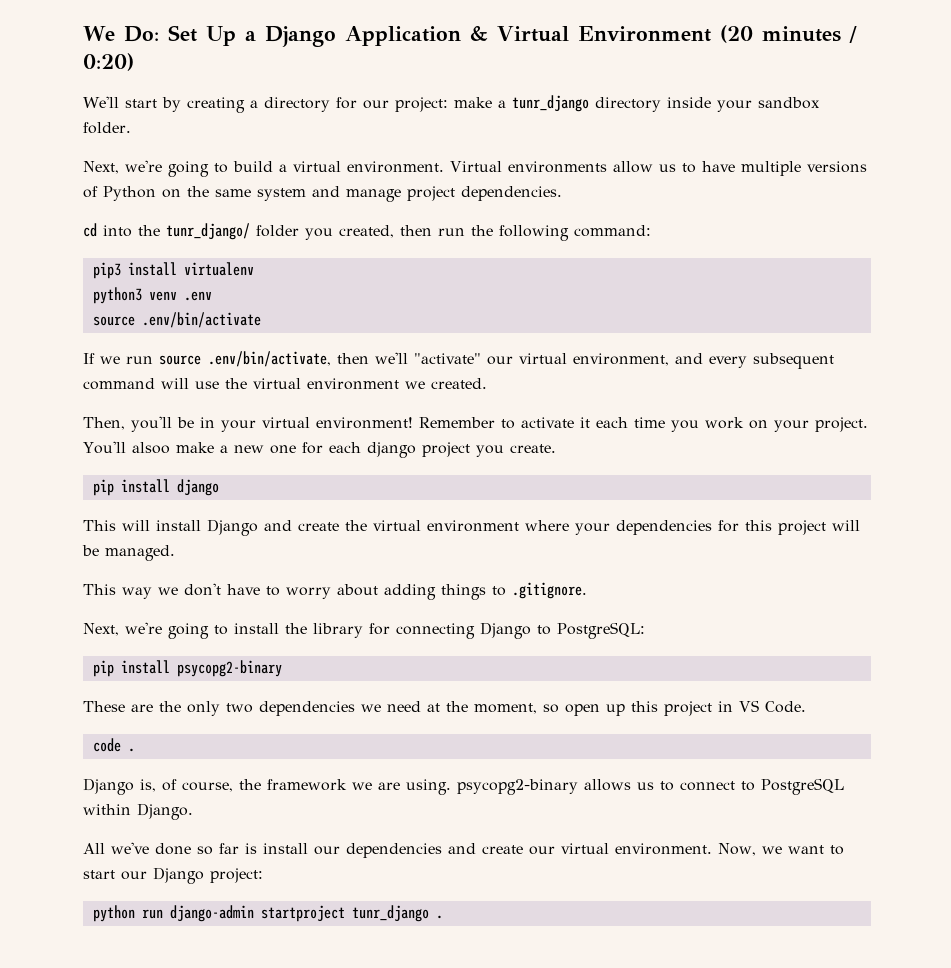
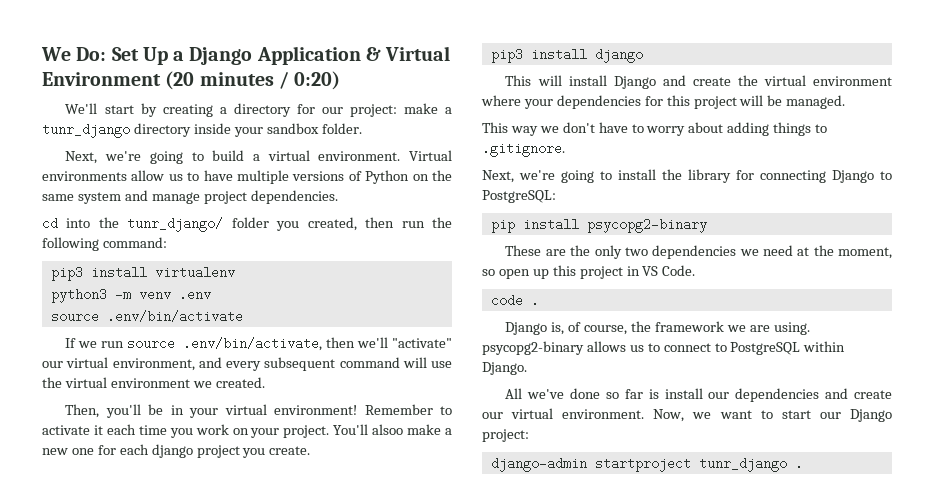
- python3 venv .env
+ python3 -m venv .env
- pip install django
+ pip3 install django
- python run django-admin startproject tunr_django .
+ django-admin startproject tunr_django .

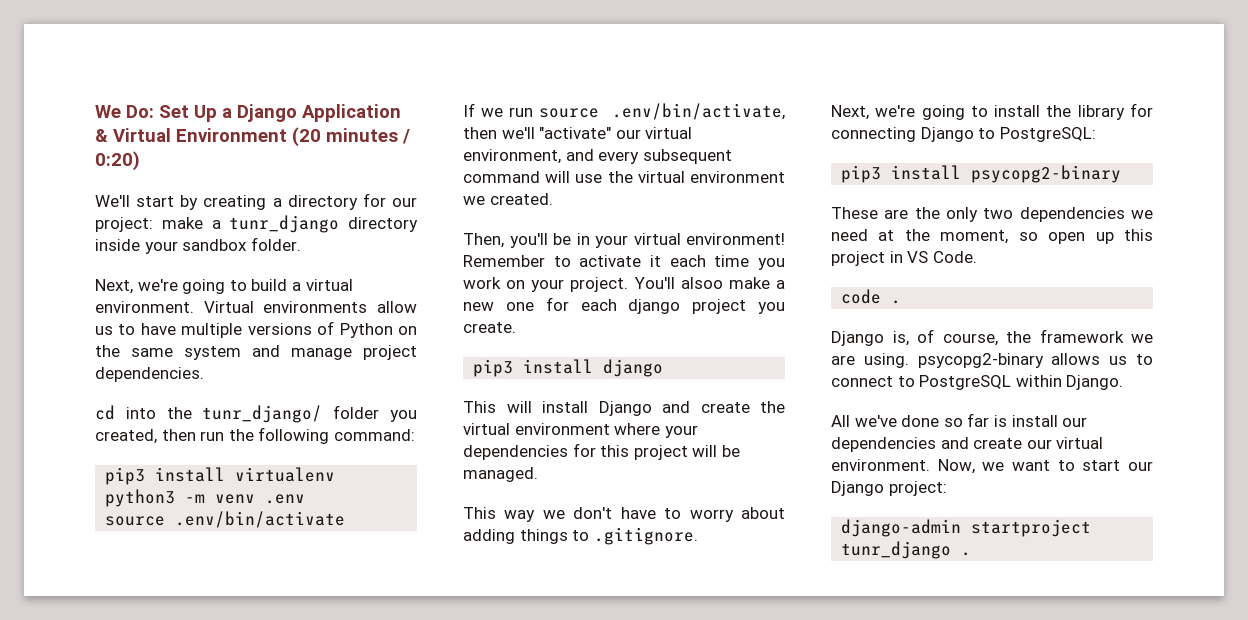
- pip install psycopg2-binary
+ pip3 install psycopg2-binary

